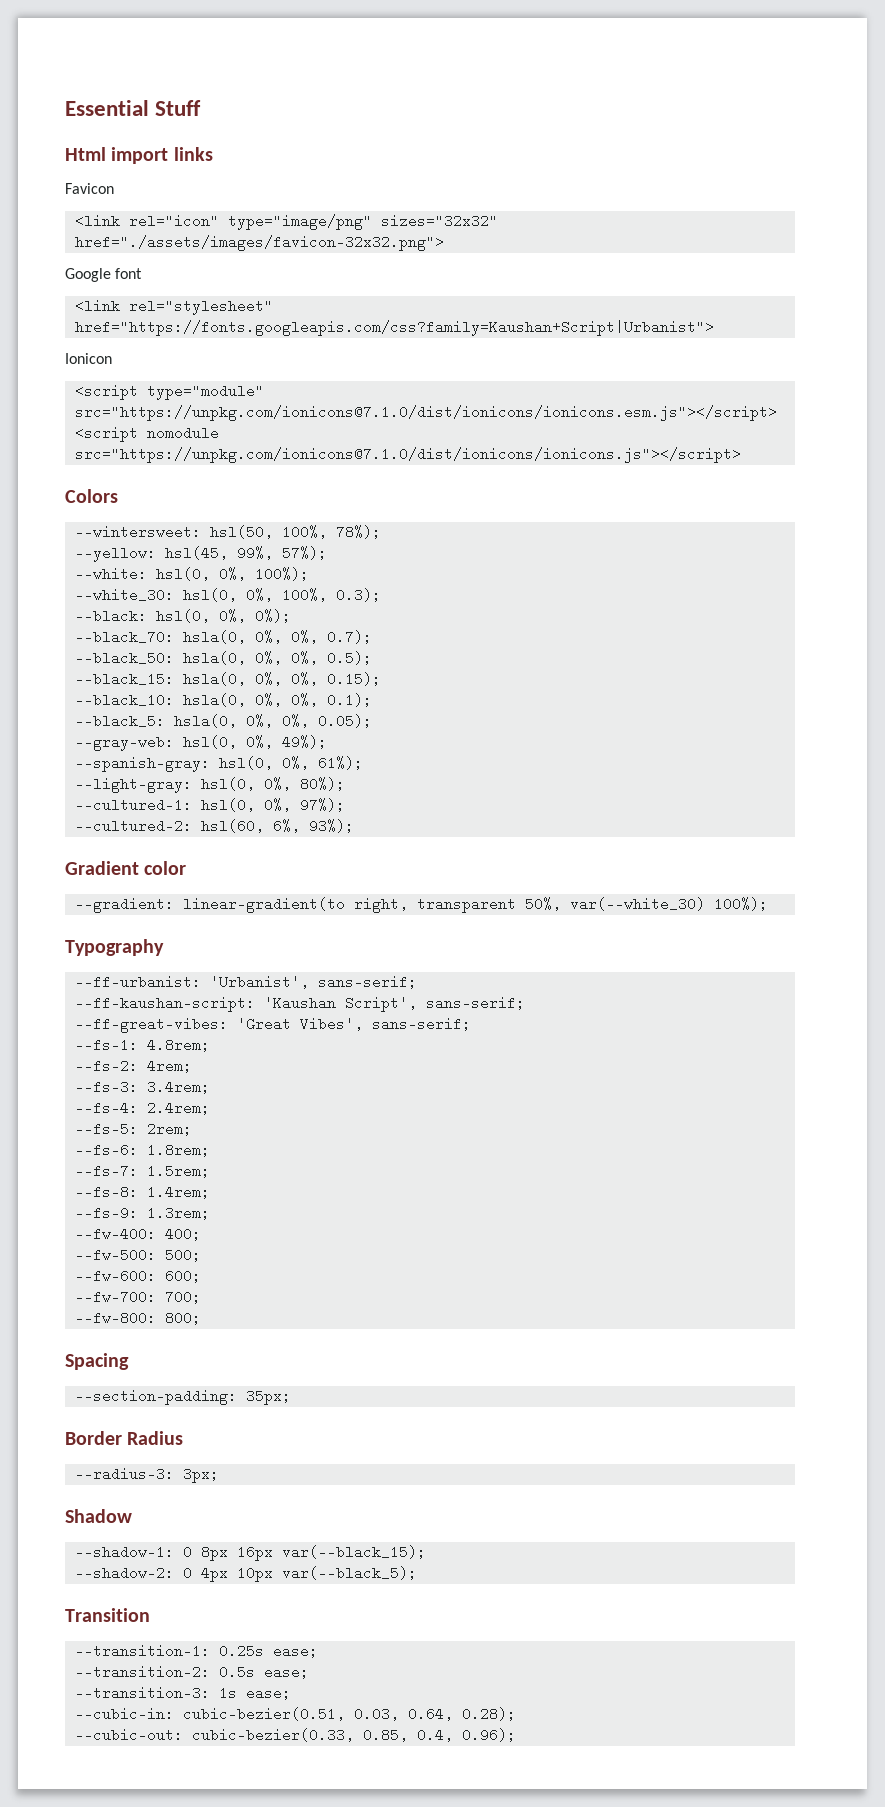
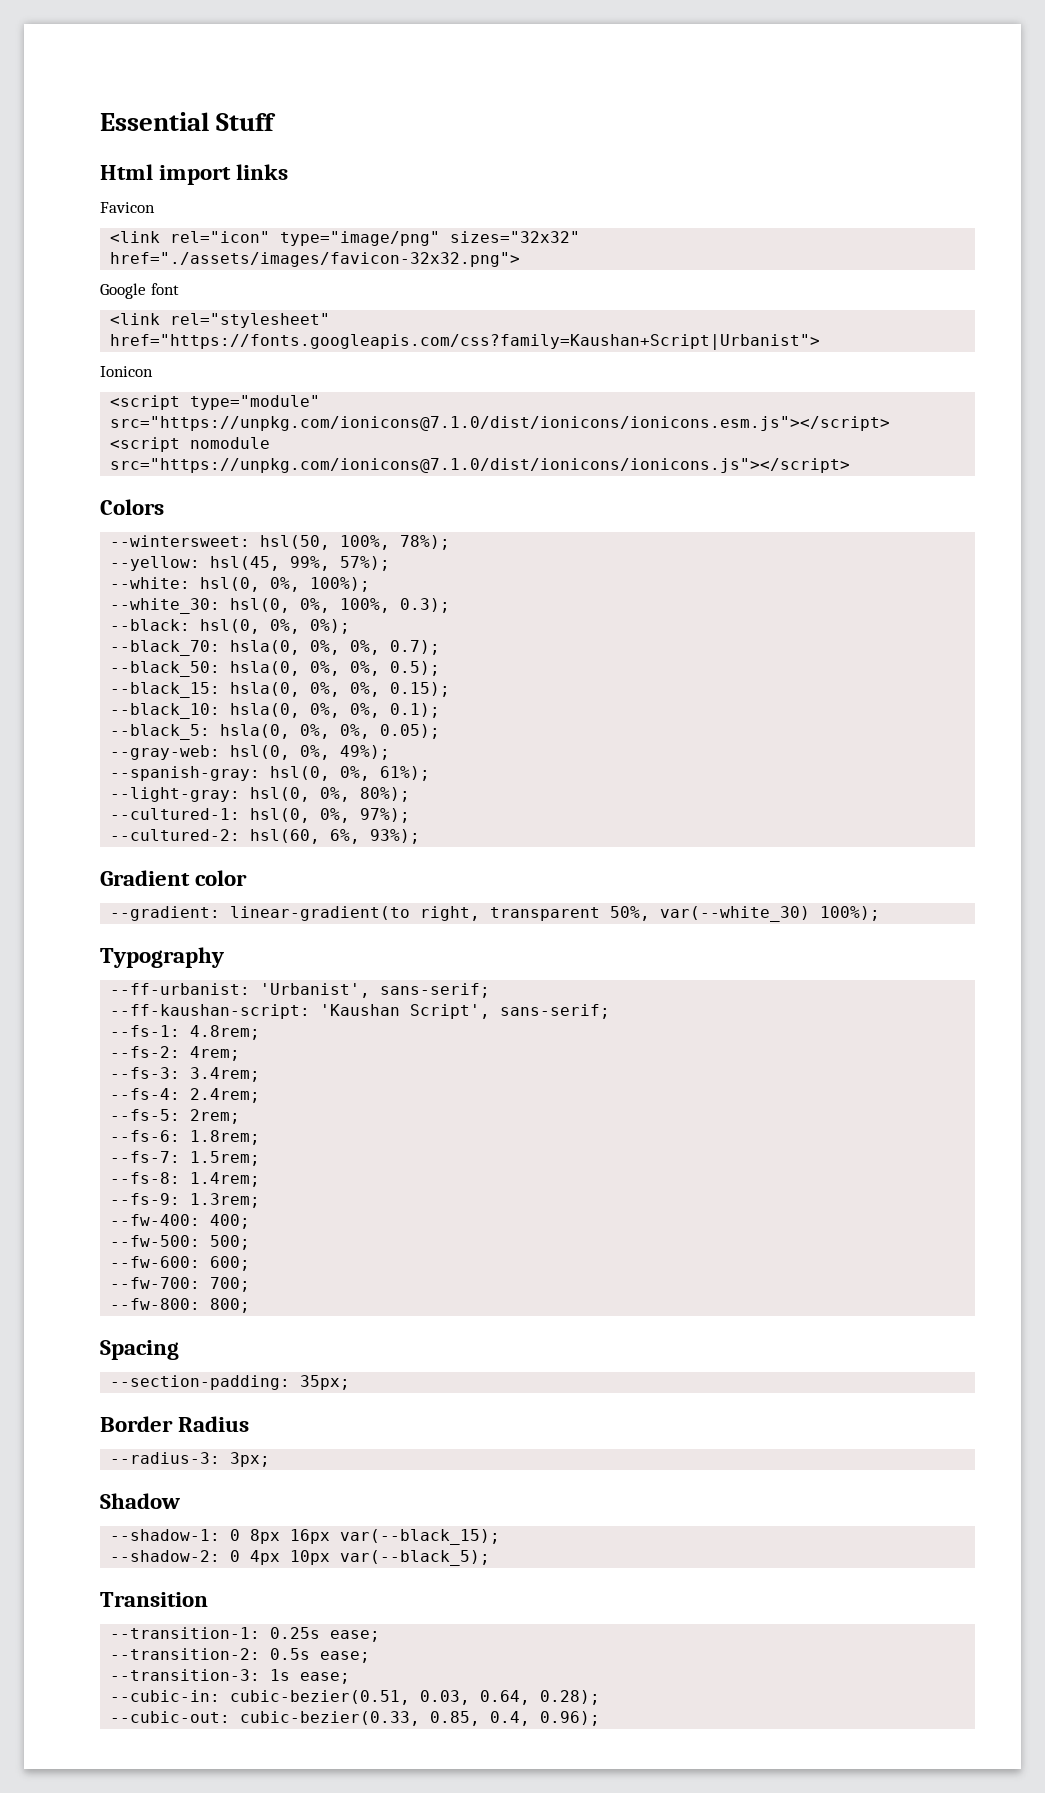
- --ff-great-vibes: 'Great Vibes', sans-serif;

